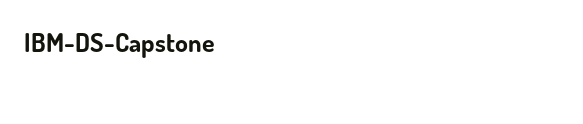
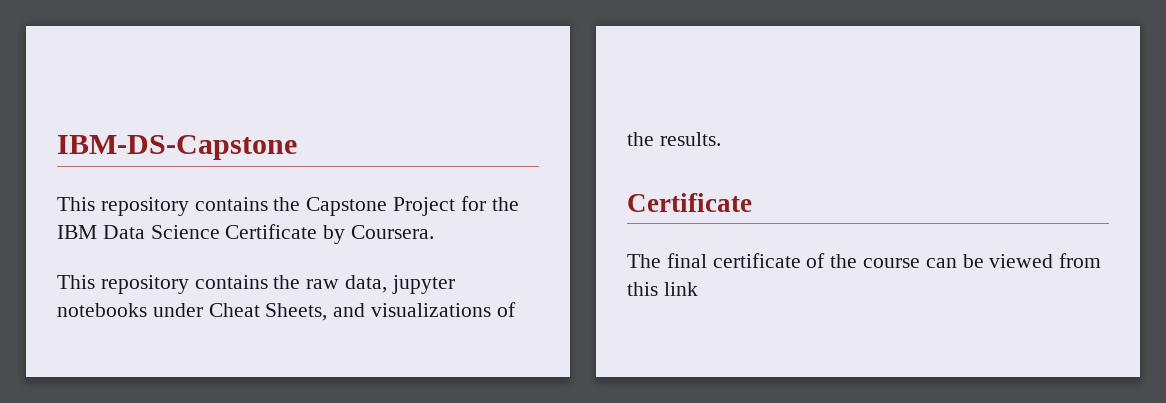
+ This repository contains the Capstone Project for the IBM Data Science Certificate by Coursera.
+ This repository contains the raw data, jupyter notebooks under Cheat Sheets, and visualizations of the results.
+ Certificate
+ The final certificate of the course can be viewed from this link

